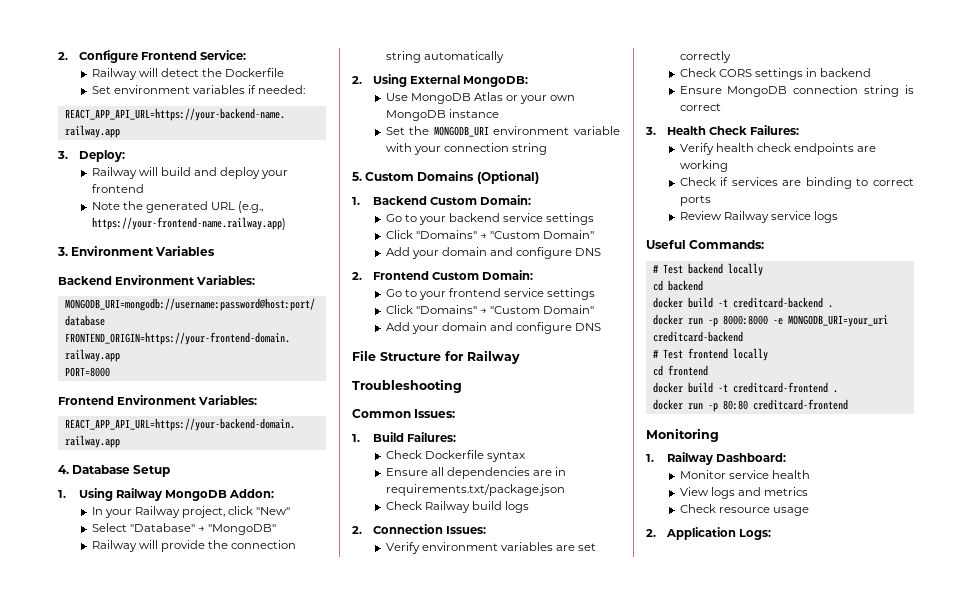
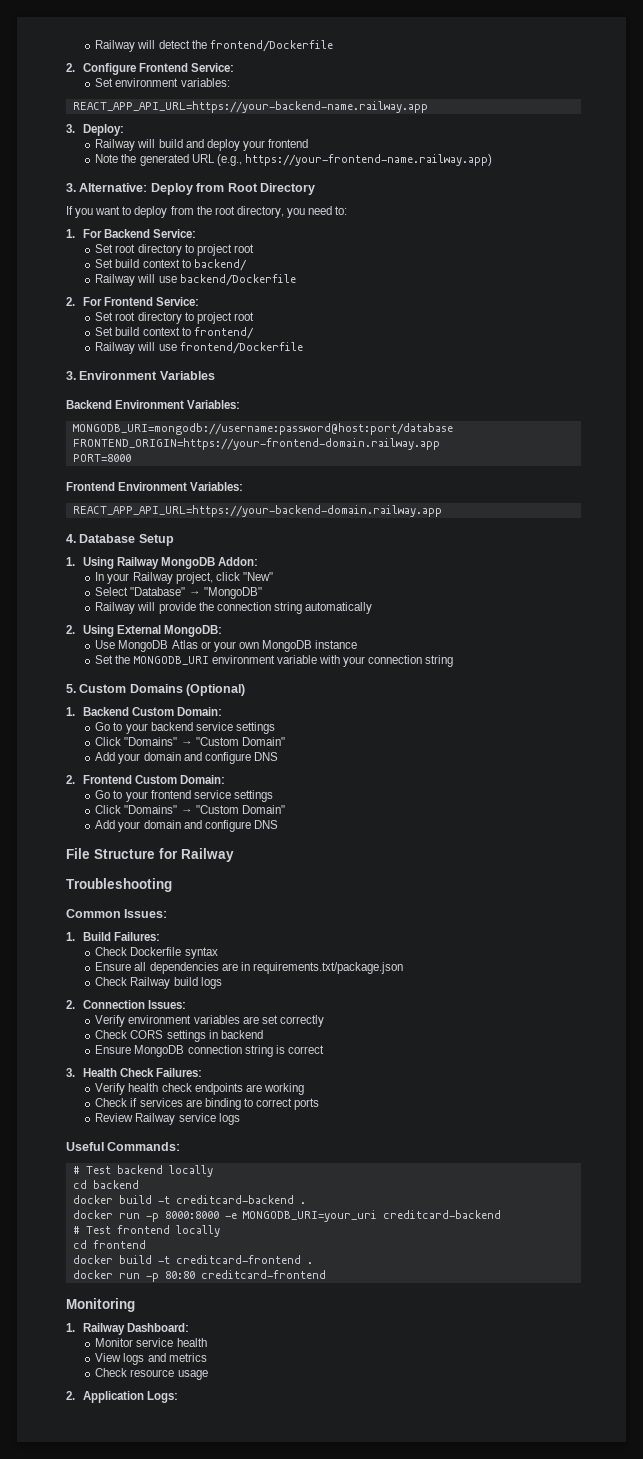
+ Railway will detect the frontend/Dockerfile
- Railway will detect the Dockerfile
- Set environment variables if needed:
+ Set environment variables:
+ 3. Alternative: Deploy from Root Directory
+ If you want to deploy from the root directory, you need to:
+ 1. For Backend Service:
+ Set root directory to project root
+ Set build context to backend/
+ Railway will use backend/Dockerfile
+ 2. For Frontend Service:
+ Set root directory to project root
+ Set build context to frontend/
+ Railway will use frontend/Dockerfile

